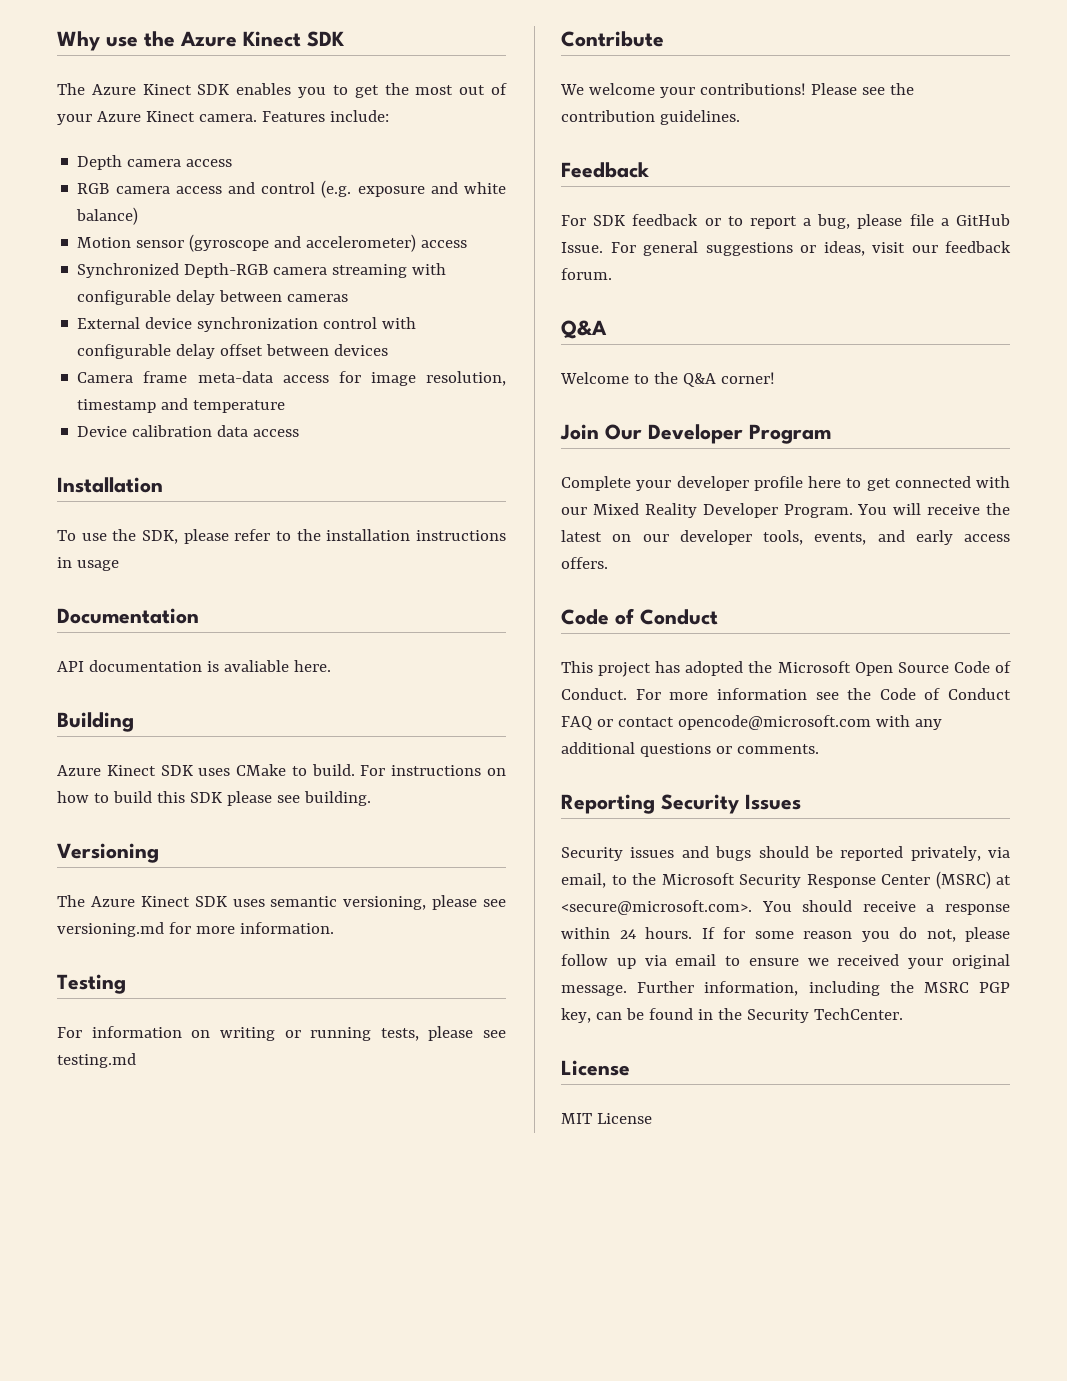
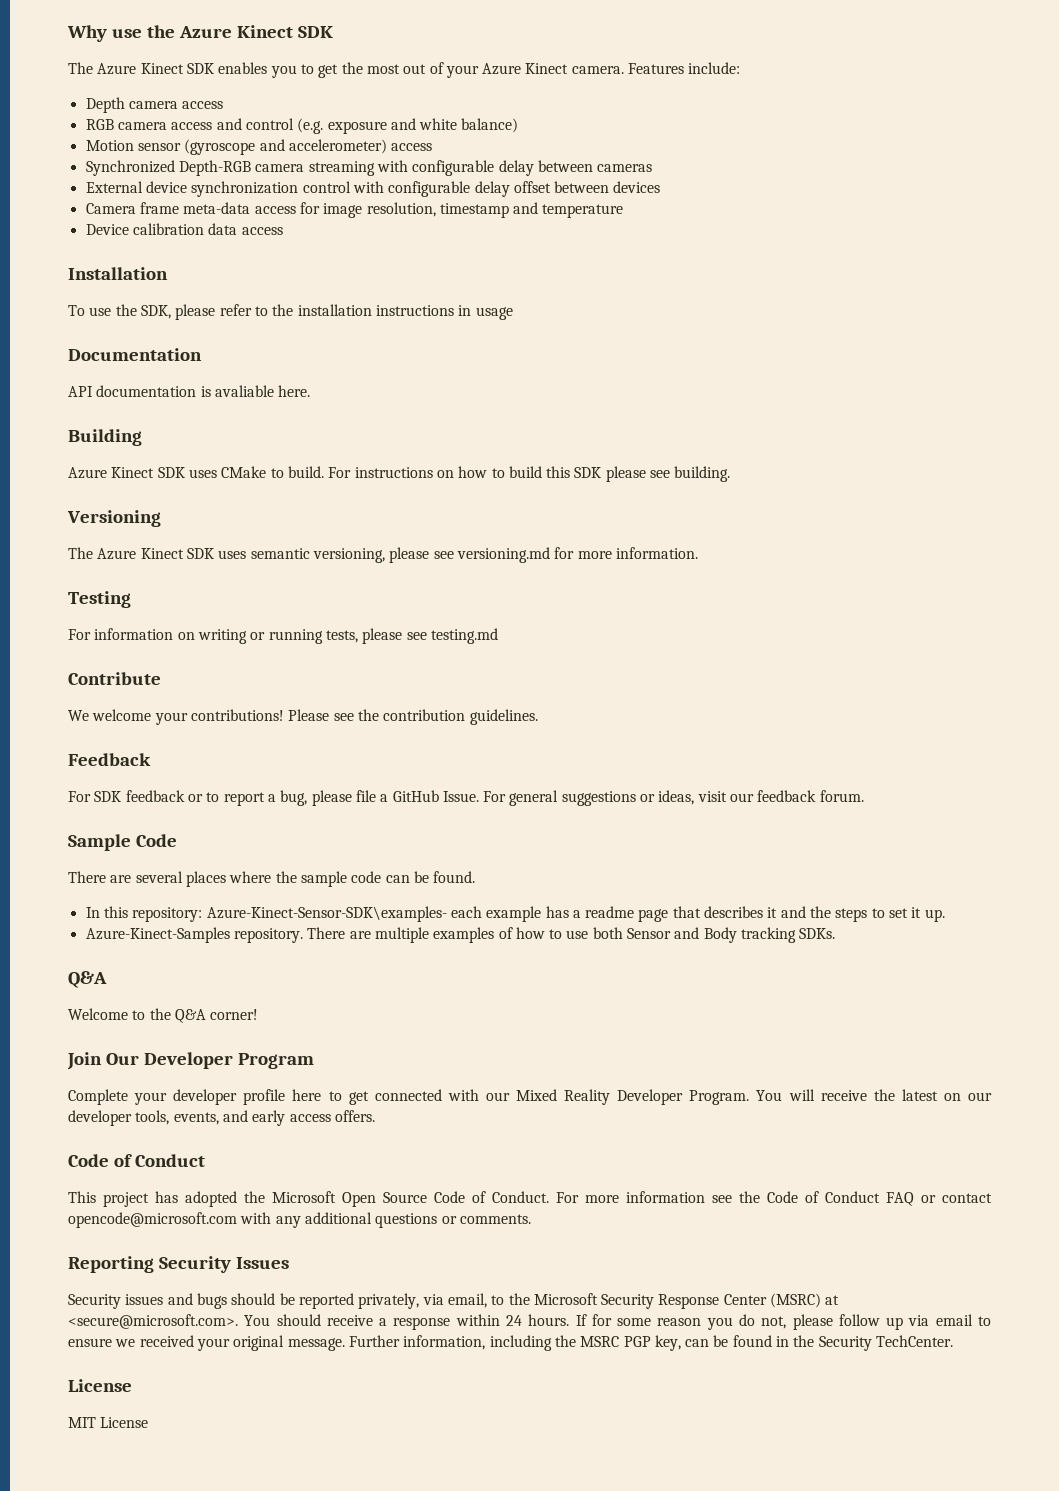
+ Sample Code
+ There are several places where the sample code can be found.
+ In this repository: Azure-Kinect-Sensor-SDK\examples- each example has a readme page that describes it and the steps to set it up.
+ Azure-Kinect-Samples repository. There are multiple examples of how to use both Sensor and Body tracking SDKs.

